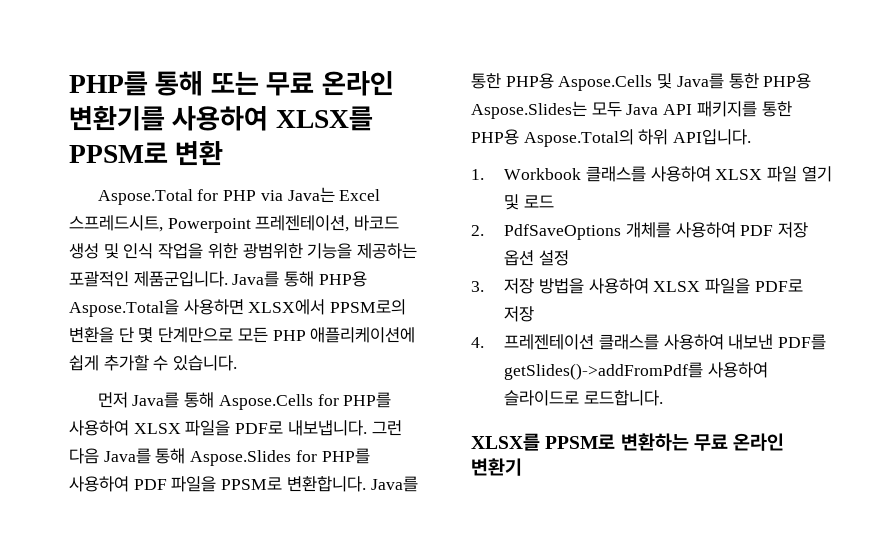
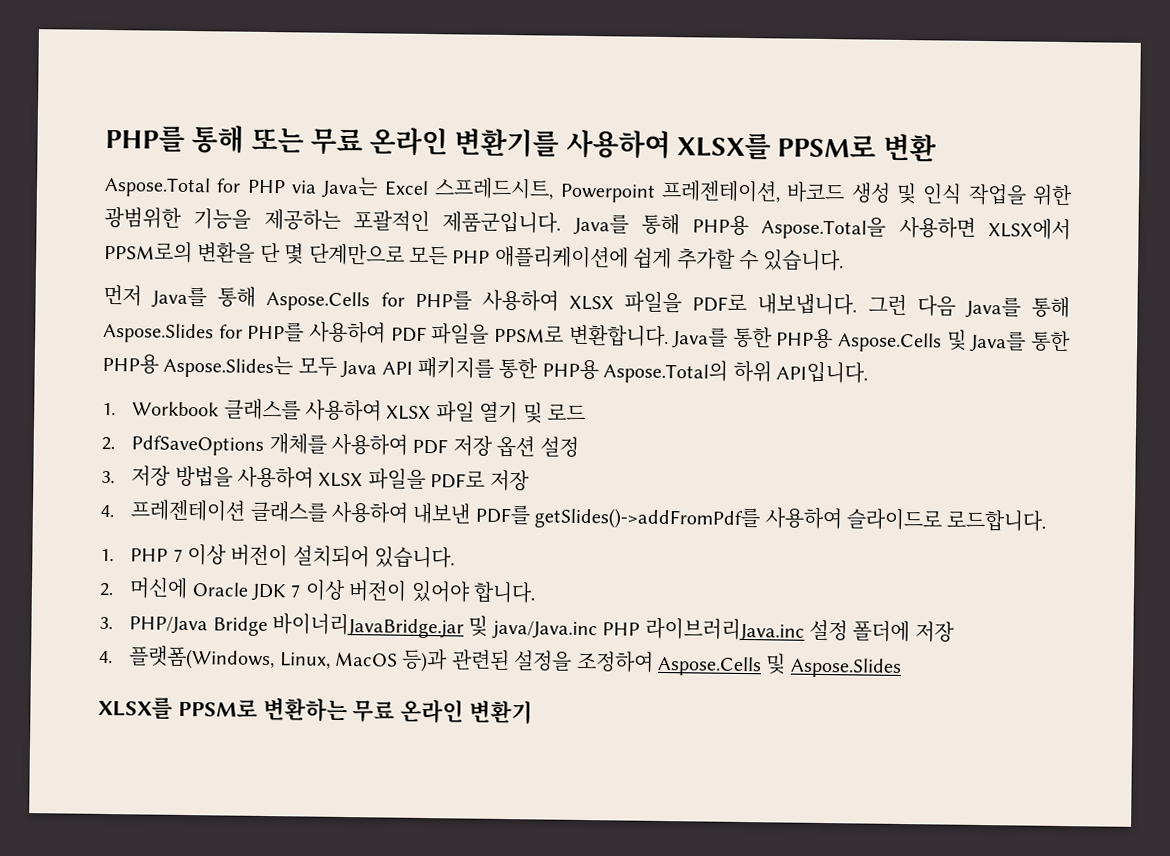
+ 1. PHP 7 이상 버전이 설치되어 있습니다.
+ 2. 머신에 Oracle JDK 7 이상 버전이 있어야 합니다.
+ 3. PHP/Java Bridge 바이너리JavaBridge.jar 및 java/Java.inc PHP 라이브러리Java.inc 설정 폴더에 저장
+ 4. 플랫폼(Windows, Linux, MacOS 등)과 관련된 설정을 조정하여 Aspose.Cells 및 Aspose.Slides

